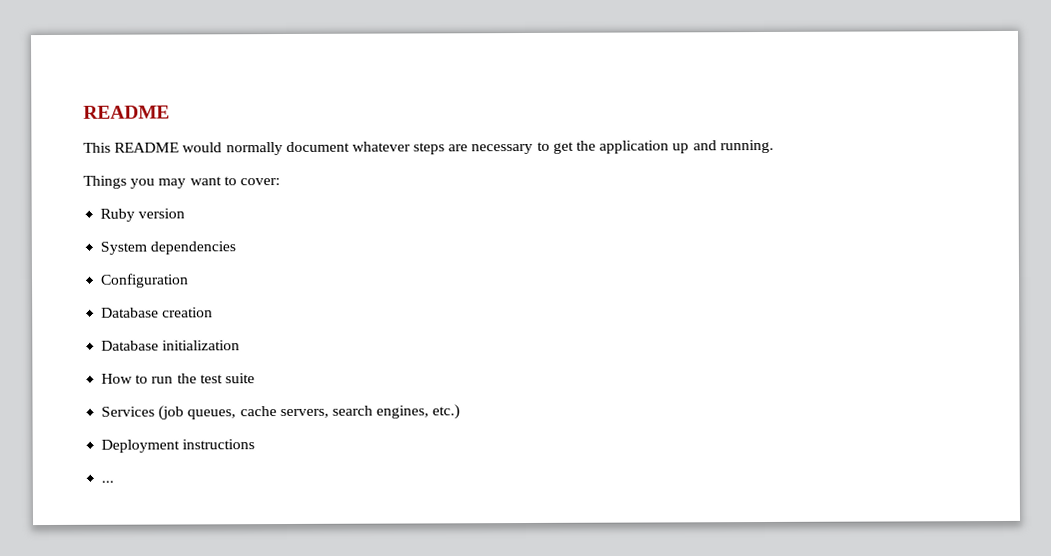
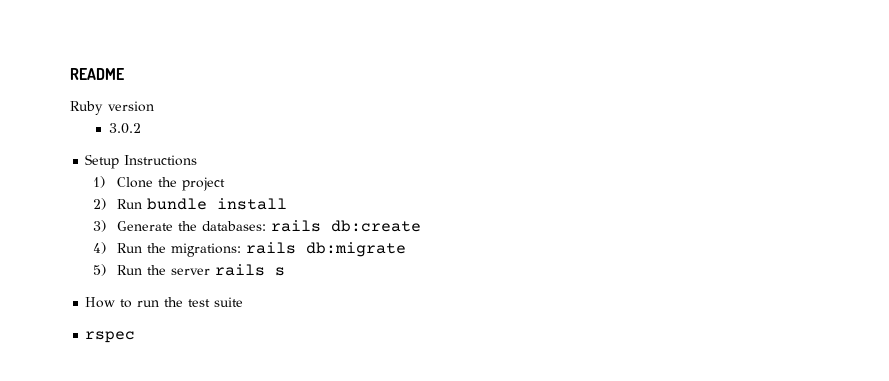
- This README would normally document whatever steps are necessary to get the application up and running.
- Things you may want to cover:
  Ruby version
- System dependencies
- Configuration
- Database creation
- Database initialization
+ 3.0.2
+ Setup Instructions
+ 1) Clone the project
+ 2) Run bundle install
+ 3) Generate the databases: rails db:create
+ 4) Run the migrations: rails db:migrate
+ 5) Run the server rails s
- Services (job queues, cache servers, search engines, etc.)
- Deployment instructions
- ...
+ rspec

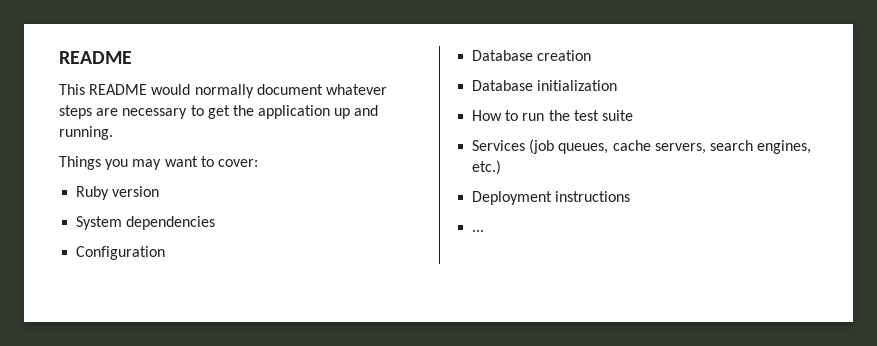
+ This README would normally document whatever steps are necessary to get the application up and running.
+ Things you may want to cover:
  Ruby version
- 3.0.2
- Setup Instructions
- 1) Clone the project
- 2) Run bundle install
- 3) Generate the databases: rails db:create
- 4) Run the migrations: rails db:migrate
- 5) Run the server rails s
+ System dependencies
+ Configuration
+ Database creation
+ Database initialization
- rspec
+ Services (job queues, cache servers, search engines, etc.)
+ Deployment instructions
+ ...

